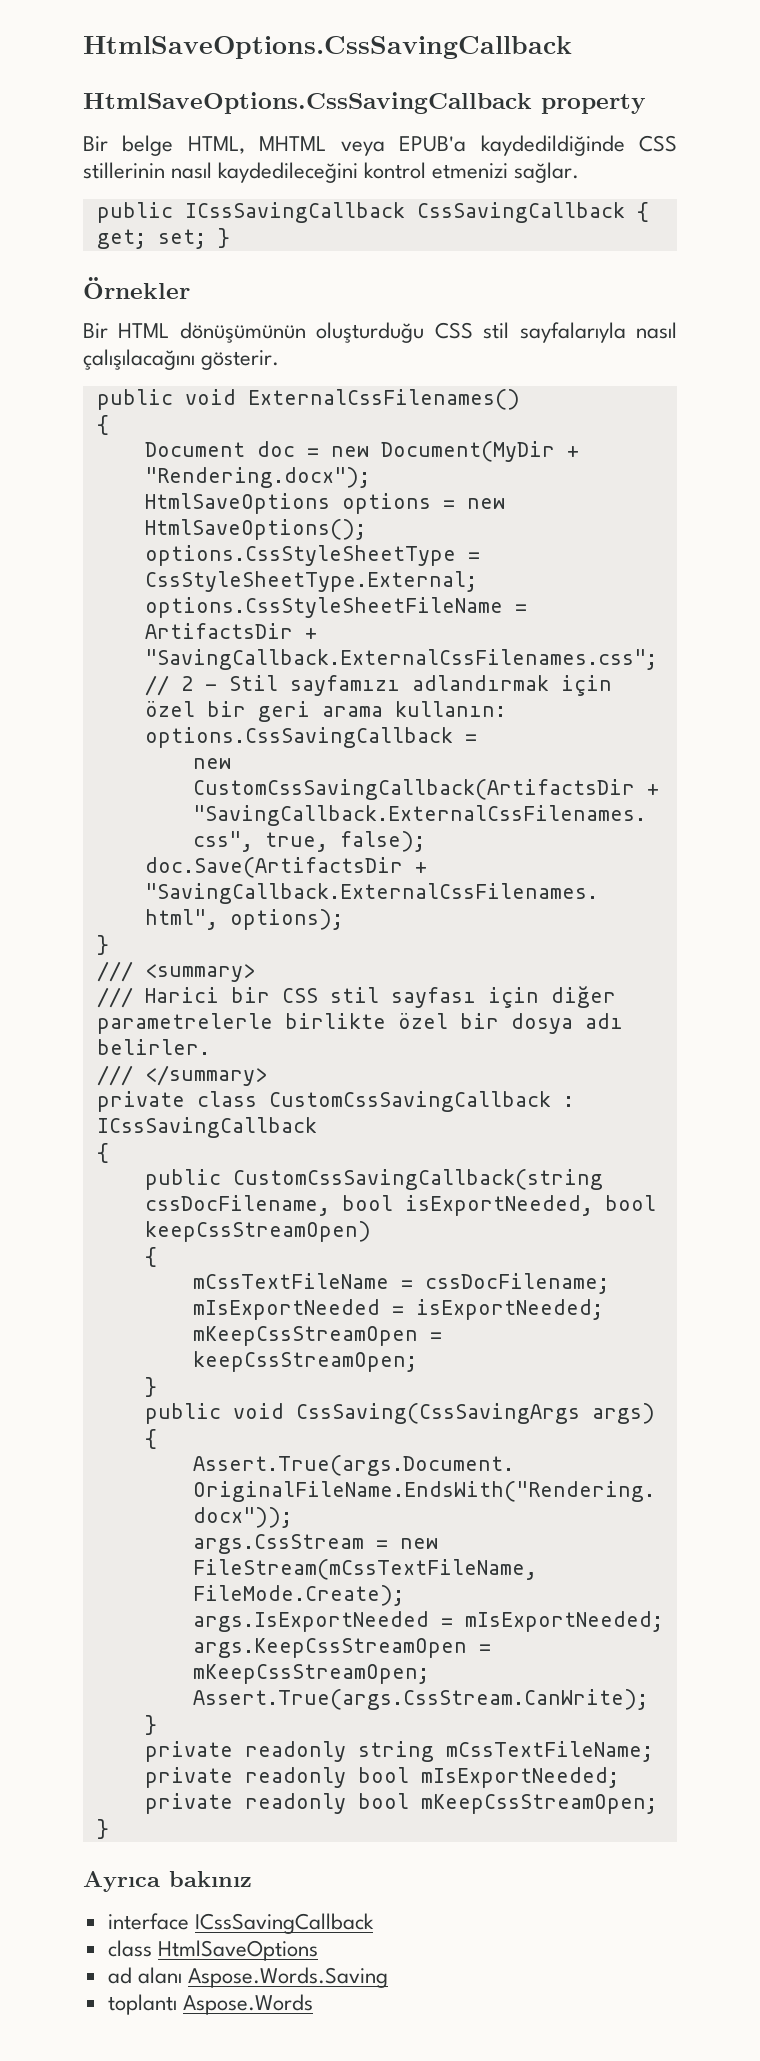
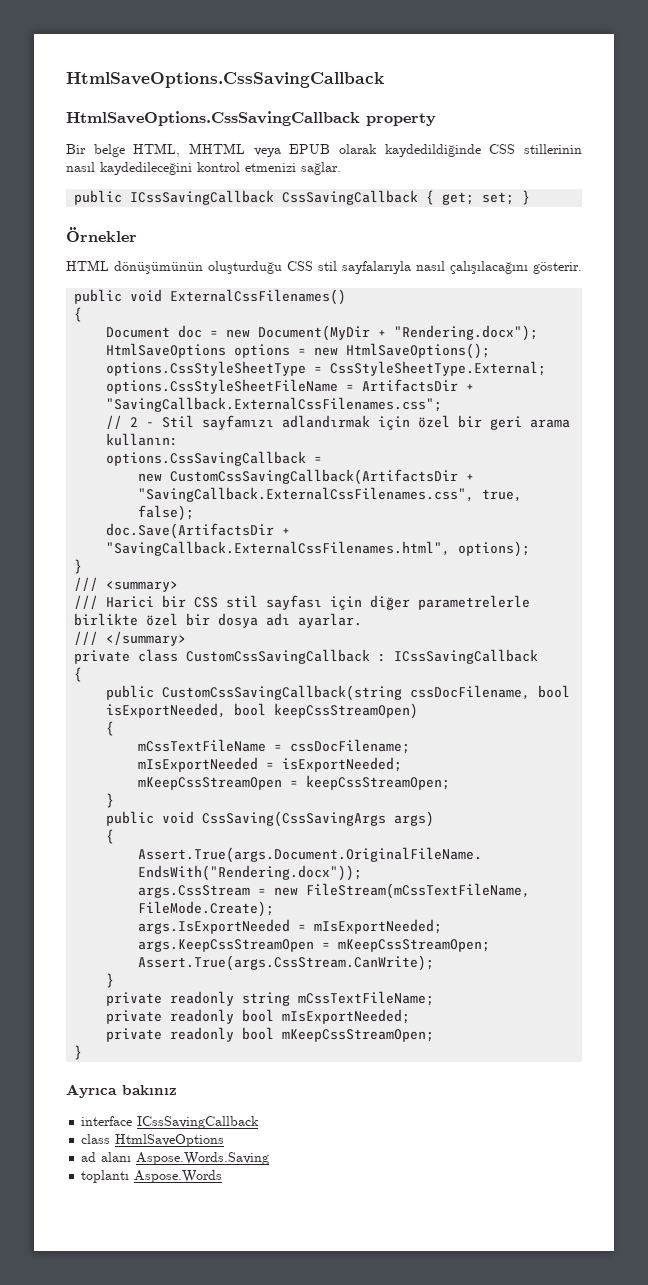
- Bir belge HTML, MHTML veya EPUB'a kaydedildiğinde CSS stillerinin nasıl kaydedileceğini kontrol etmenizi sağlar.
+ Bir belge HTML, MHTML veya EPUB olarak kaydedildiğinde CSS stillerinin nasıl kaydedileceğini kontrol etmenizi sağlar.
- Bir HTML dönüşümünün oluşturduğu CSS stil sayfalarıyla nasıl çalışılacağını gösterir.
+ HTML dönüşümünün oluşturduğu CSS stil sayfalarıyla nasıl çalışılacağını gösterir.
- /// Harici bir CSS stil sayfası için diğer parametrelerle birlikte özel bir dosya adı belirler.
+ /// Harici bir CSS stil sayfası için diğer parametrelerle birlikte özel bir dosya adı ayarlar.

